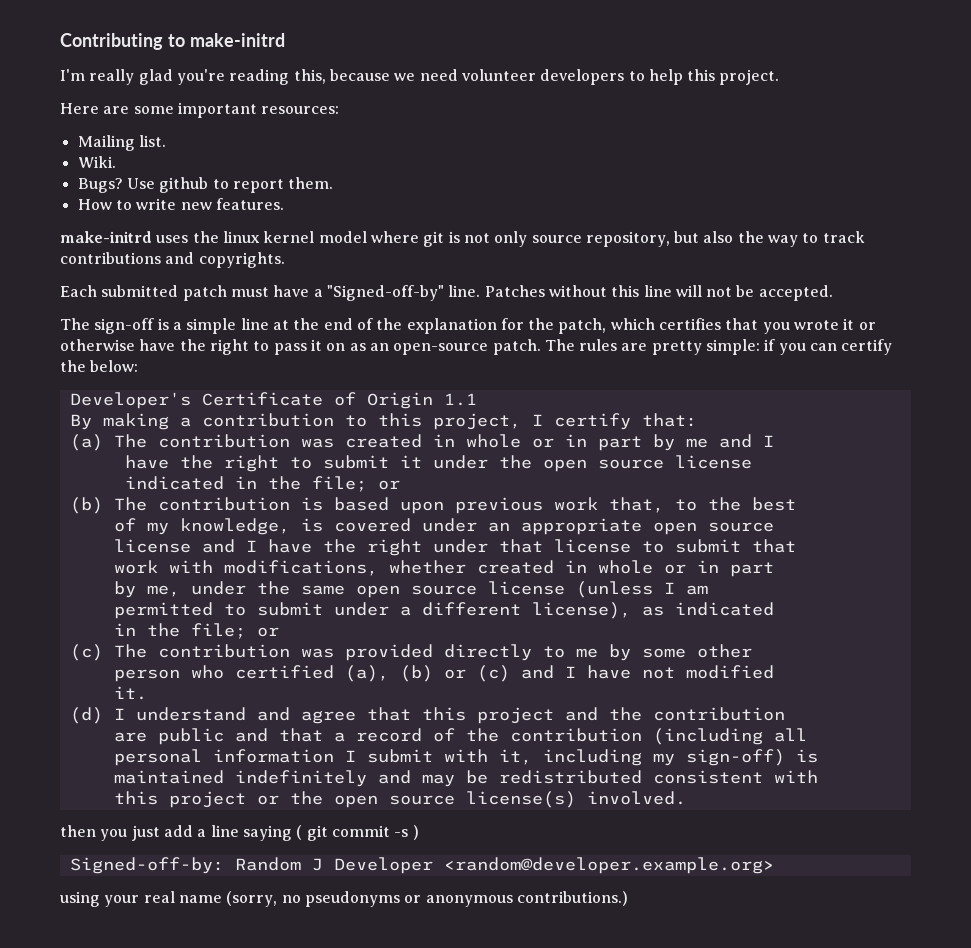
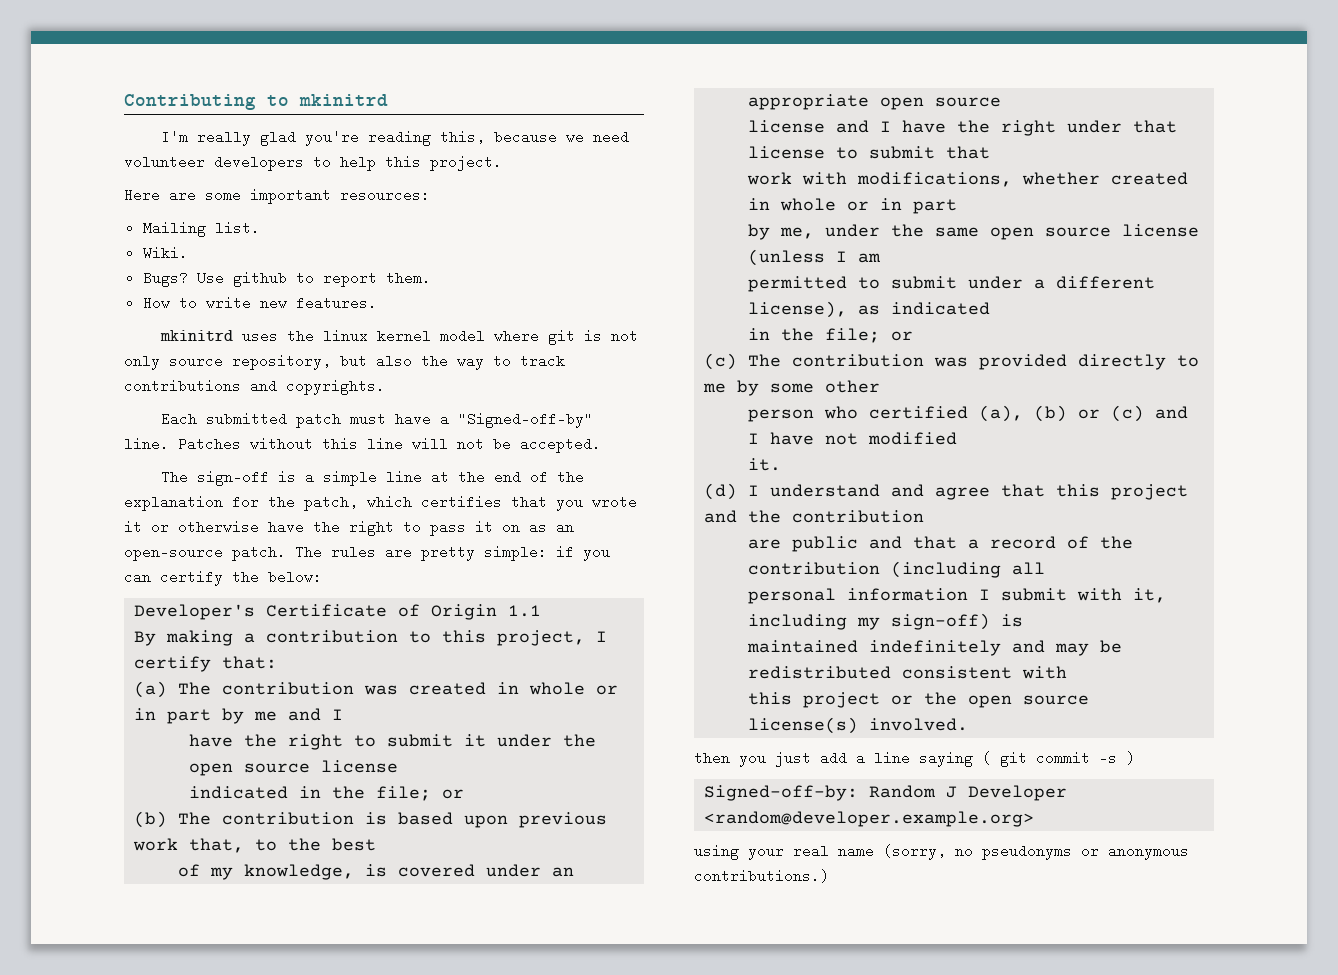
- Contributing to make-initrd
+ Contributing to mkinitrd
- make-initrd uses the linux kernel model where git is not only source repository, but also the way to track contributions and copyrights.
+ mkinitrd uses the linux kernel model where git is not only source repository, but also the way to track contributions and copyrights.

